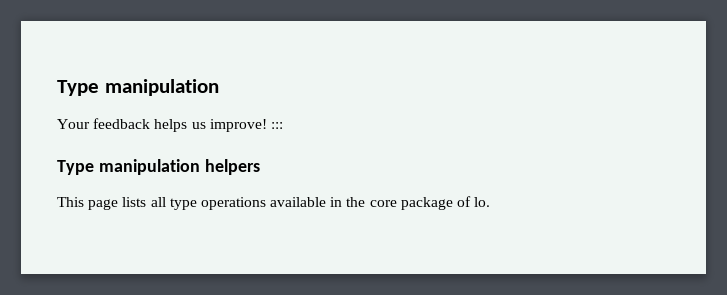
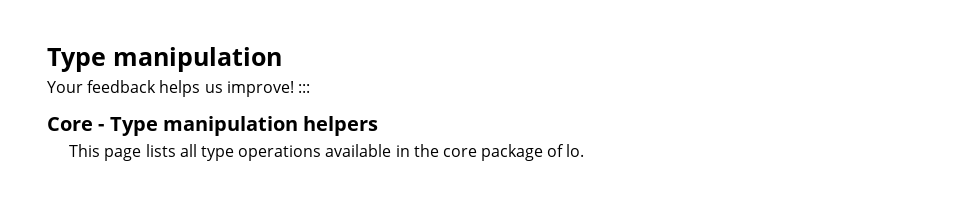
- Type manipulation helpers
+ Core - Type manipulation helpers

